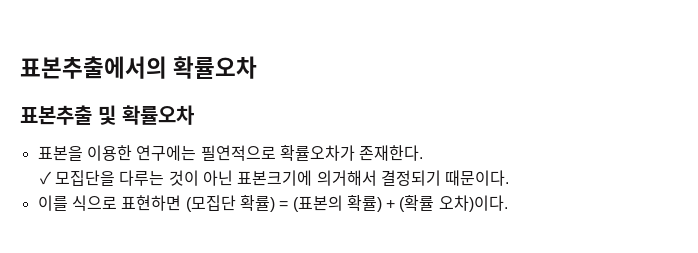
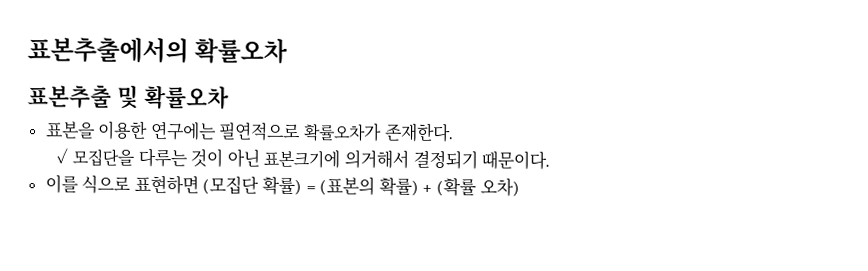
- 이를 식으로 표현하면 (모집단 확률) = (표본의 확률) + (확률 오차)이다.
+ 이를 식으로 표현하면 (모집단 확률) = (표본의 확률) + (확률 오차)

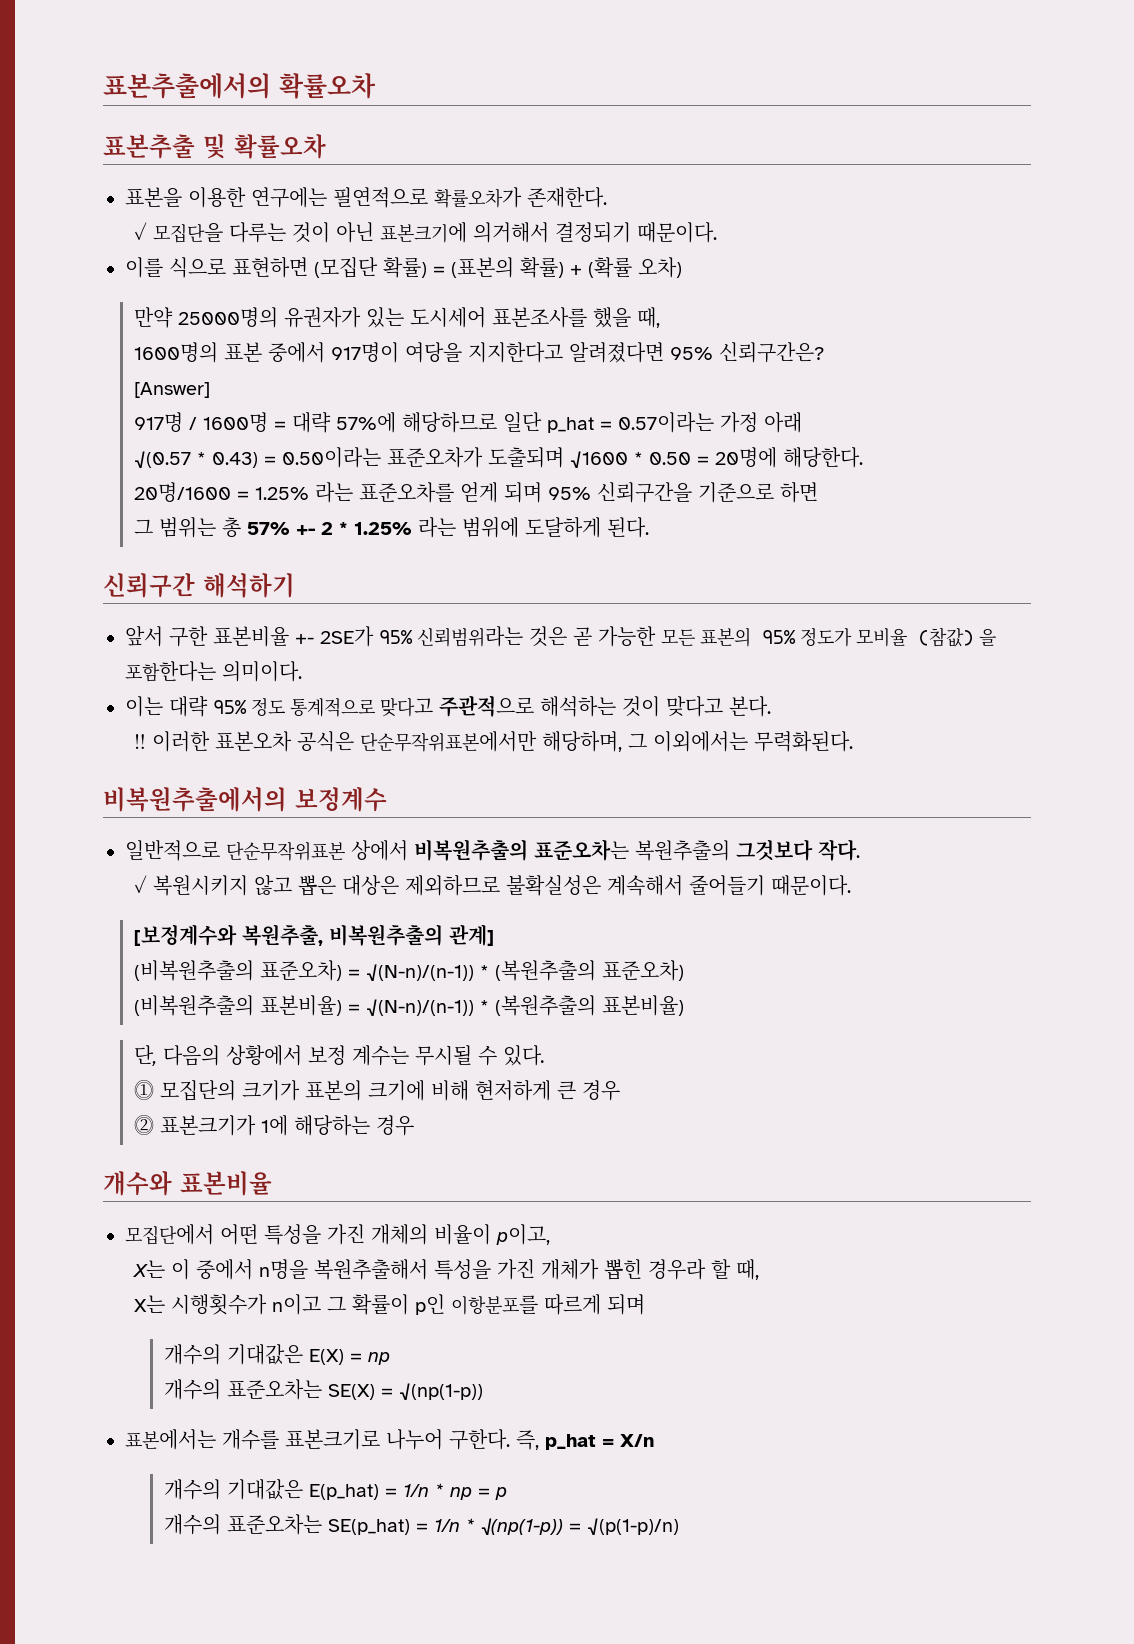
+ 만약 25000명의 유권자가 있는 도시세어 표본조사를 했을 때,
+ 1600명의 표본 중에서 917명이 여당을 지지한다고 알려졌다면 95% 신뢰구간은?
+ [Answer]
+ 917명 / 1600명 = 대략 57%에 해당하므로 일단 p_hat = 0.57이라는 가정 아래
+ √(0.57 * 0.43) = 0.50이라는 표준오차가 도출되며 √1600 * 0.50 = 20명에 해당한다.
+ 20명/1600 = 1.25% 라는 표준오차를 얻게 되며 95% 신뢰구간을 기준으로 하면
+ 그 범위는 총 57% +- 2 * 1.25% 라는 범위에 도달하게 된다.
+ 신뢰구간 해석하기
+ 앞서 구한 표본비율 +- 2SE가 95% 신뢰범위라는 것은 곧 가능한 모든 표본의 95% 정도가 모비율 (참값) 을 포함한다는 의미이다.
+ 이는 대략 95% 정도 통계적으로 맞다고 주관적으로 해석하는 것이 맞다고 본다.
+ ‼ 이러한 표본오차 공식은 단순무작위표본에서만 해당하며, 그 이외에서는 무력화된다.
+ 비복원추출에서의 보정계수
+ 일반적으로 단순무작위표본 상에서 비복원추출의 표준오차는 복원추출의 그것보다 작다.
+ ✓ 복원시키지 않고 뽑은 대상은 제외하므로 불확실성은 계속해서 줄어들기 때문이다.
+ [보정계수와 복원추출, 비복원추출의 관계]
+ (비복원추출의 표준오차) = √(N-n)/(n-1)) * (복원추출의 표준오차)
+ (비복원추출의 표본비율) = √(N-n)/(n-1)) * (복원추출의 표본비율)
+ 단, 다음의 상황에서 보정 계수는 무시될 수 있다.
+ ⓵ 모집단의 크기가 표본의 크기에 비해 현저하게 큰 경우
+ ⓶ 표본크기가 1에 해당하는 경우
+ 개수와 표본비율
+ 모집단에서 어떤 특성을 가진 개체의 비율이 p이고,
+ X는 이 중에서 n명을 복원추출해서 특성을 가진 개체가 뽑힌 경우라 할 때,
+ X는 시행횟수가 n이고 그 확률이 p인 이항분포를 따르게 되며
+ 개수의 기대값은 E(X) = np
+ 개수의 표준오차는 SE(X) = √(np(1-p))
+ 표본에서는 개수를 표본크기로 나누어 구한다. 즉, p_hat = X/n
+ 개수의 기대값은 E(p_hat) = 1/n * np = p
+ 개수의 표준오차는 SE(p_hat) = 1/n * √(np(1-p)) = √(p(1-p)/n)

